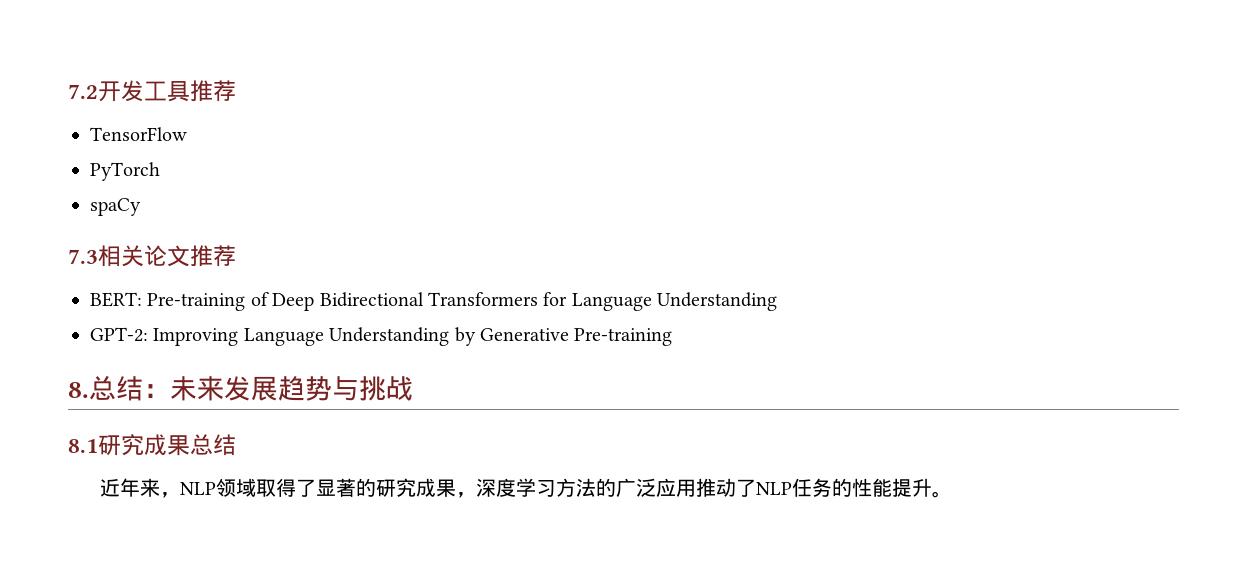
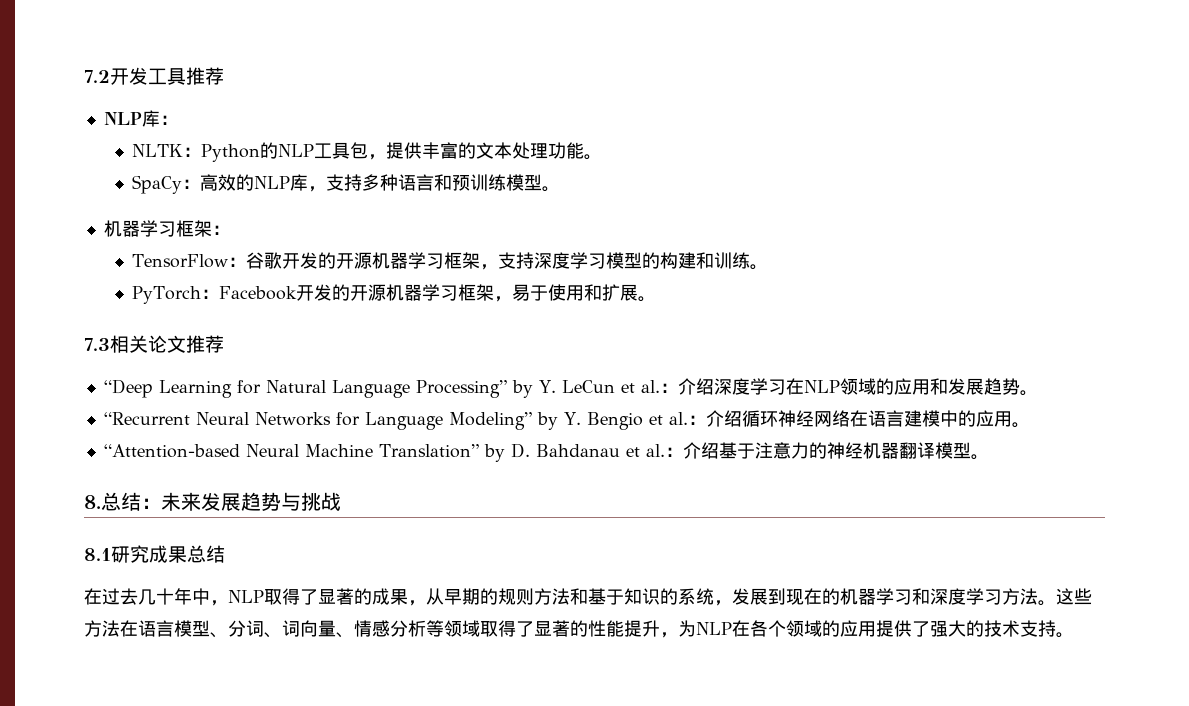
- TensorFlow
- PyTorch
- spaCy
+ NLP库：
+ NLTK：Python的NLP工具包，提供丰富的文本处理功能。
+ SpaCy：高效的NLP库，支持多种语言和预训练模型。
+ 机器学习框架：
+ TensorFlow：谷歌开发的开源机器学习框架，支持深度学习模型的构建和训练。
+ PyTorch：Facebook开发的开源机器学习框架，易于使用和扩展。
  7.3相关论文推荐
- BERT: Pre-training of Deep Bidirectional Transformers for Language Understanding
- GPT-2: Improving Language Understanding by Generative Pre-training
+ “Deep Learning for Natural Language Processing” by Y. LeCun et al.：介绍深度学习在NLP领域的应用和发展趋势。
+ “Recurrent Neural Networks for Language Modeling” by Y. Bengio et al.：介绍循环神经网络在语言建模中的应用。
+ “Attention-based Neural Machine Translation” by D. Bahdanau et al.：介绍基于注意力的神经机器翻译模型。
- 近年来，NLP领域取得了显著的研究成果，深度学习方法的广泛应用推动了NLP任务的性能提升。
+ 在过去几十年中，NLP取得了显著的成果，从早期的规则方法和基于知识的系统，发展到现在的机器学习和深度学习方法。这些方法在语言模型、分词、词向量、情感分析等领域取得了显著的性能提升，为NLP在各个领域的应用提供了强大的技术支持。

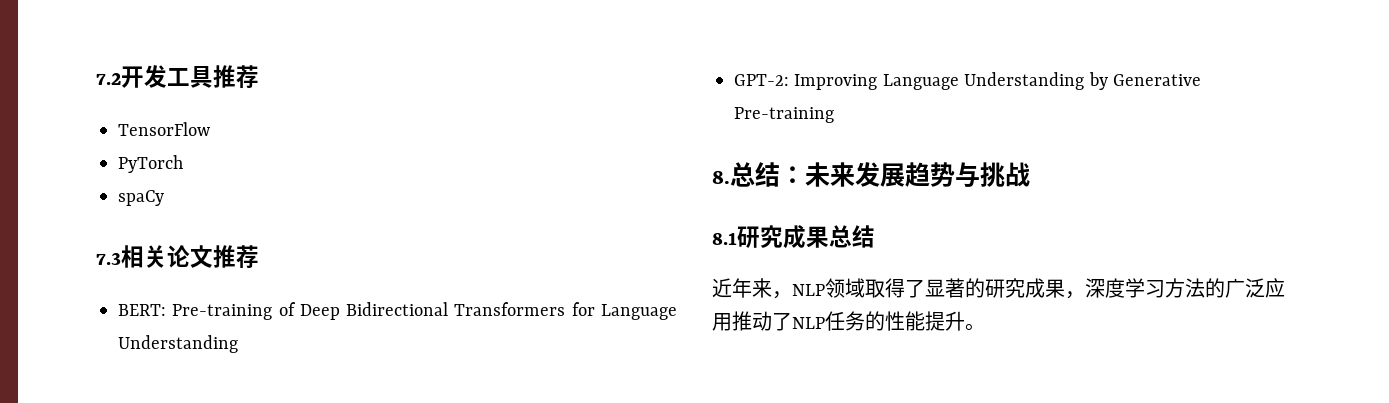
- NLP库：
- NLTK：Python的NLP工具包，提供丰富的文本处理功能。
- SpaCy：高效的NLP库，支持多种语言和预训练模型。
- 机器学习框架：
- TensorFlow：谷歌开发的开源机器学习框架，支持深度学习模型的构建和训练。
- PyTorch：Facebook开发的开源机器学习框架，易于使用和扩展。
+ TensorFlow
+ PyTorch
+ spaCy
  7.3相关论文推荐
- “Deep Learning for Natural Language Processing” by Y. LeCun et al.：介绍深度学习在NLP领域的应用和发展趋势。
- “Recurrent Neural Networks for Language Modeling” by Y. Bengio et al.：介绍循环神经网络在语言建模中的应用。
- “Attention-based Neural Machine Translation” by D. Bahdanau et al.：介绍基于注意力的神经机器翻译模型。
+ BERT: Pre-training of Deep Bidirectional Transformers for Language Understanding
+ GPT-2: Improving Language Understanding by Generative Pre-training
- 在过去几十年中，NLP取得了显著的成果，从早期的规则方法和基于知识的系统，发展到现在的机器学习和深度学习方法。这些方法在语言模型、分词、词向量、情感分析等领域取得了显著的性能提升，为NLP在各个领域的应用提供了强大的技术支持。
+ 近年来，NLP领域取得了显著的研究成果，深度学习方法的广泛应用推动了NLP任务的性能提升。

